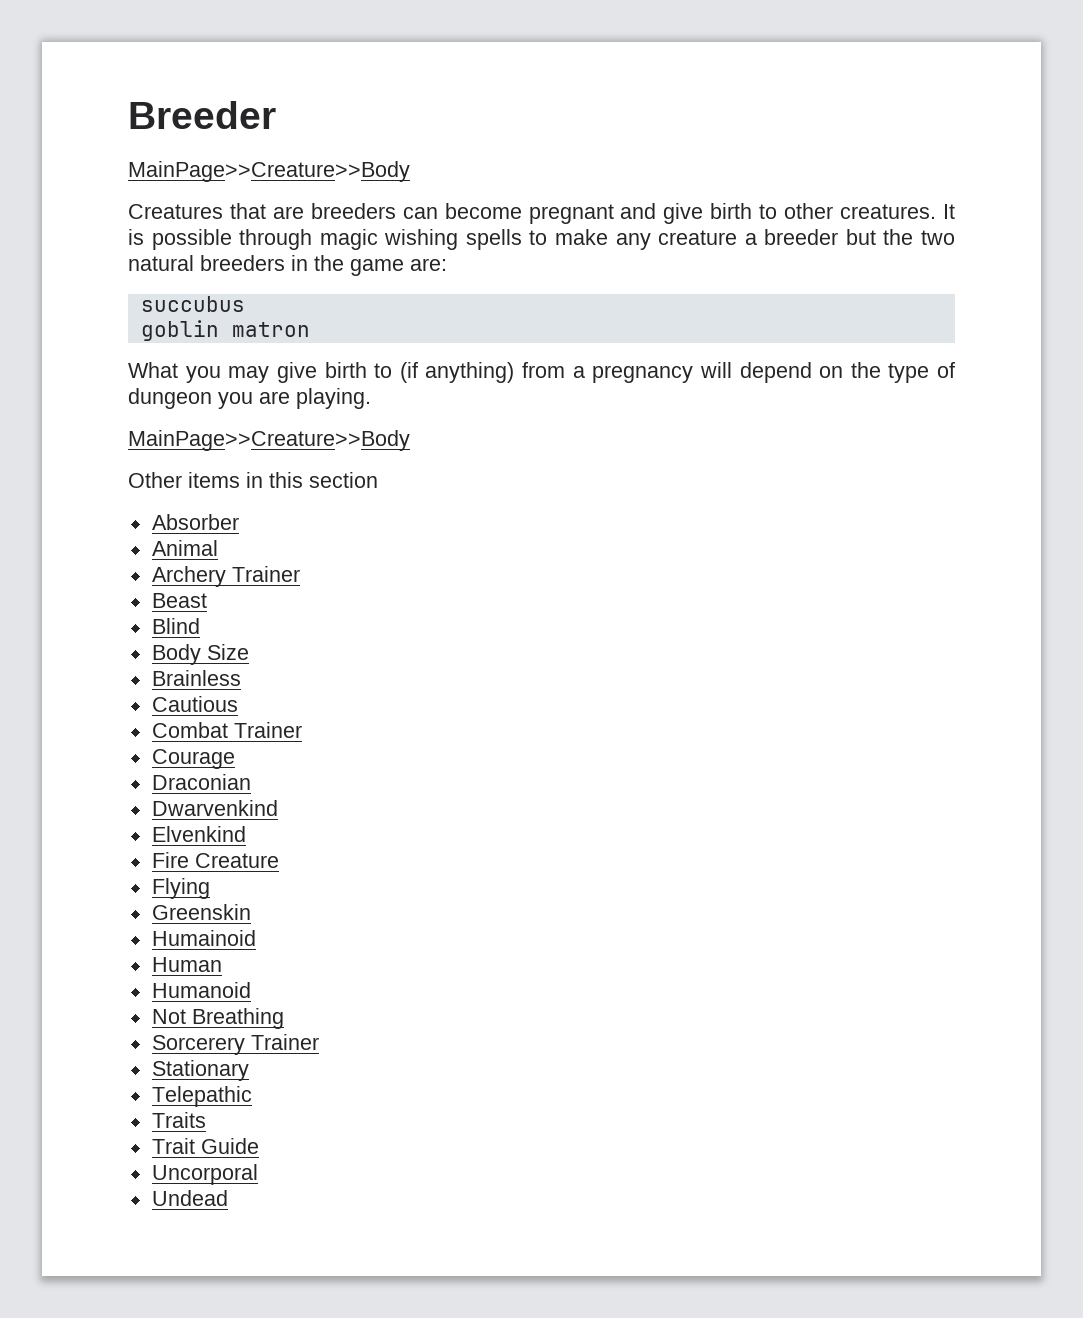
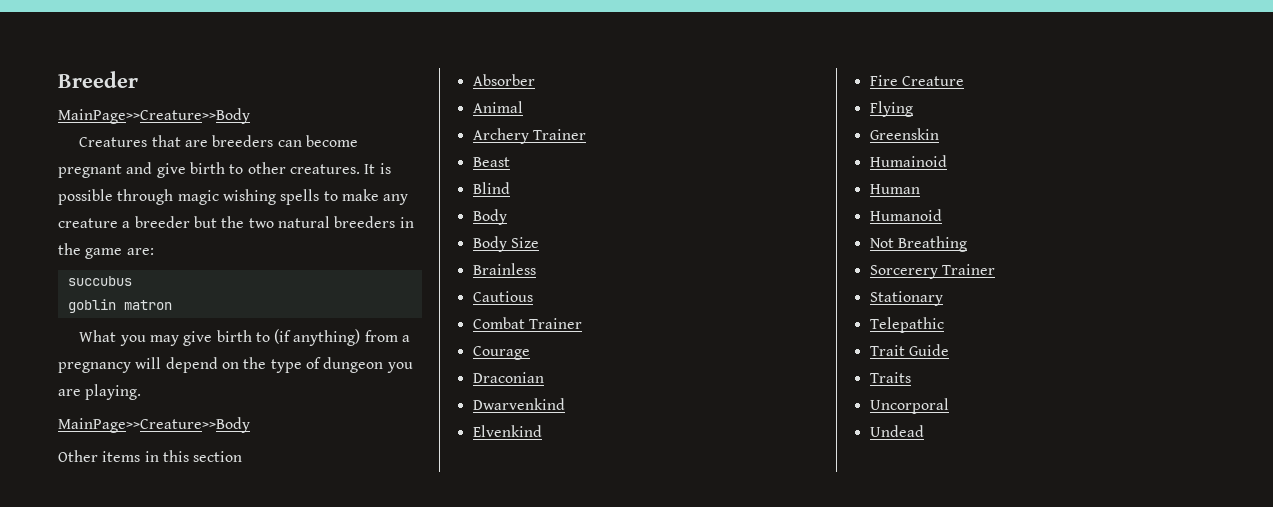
  Blind
+ Body
- Traits
+ Traits

